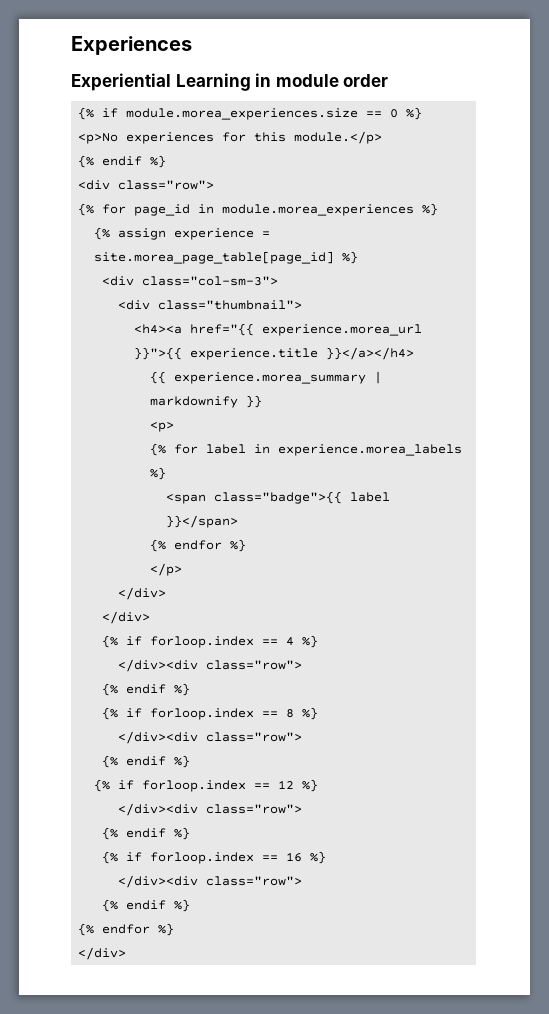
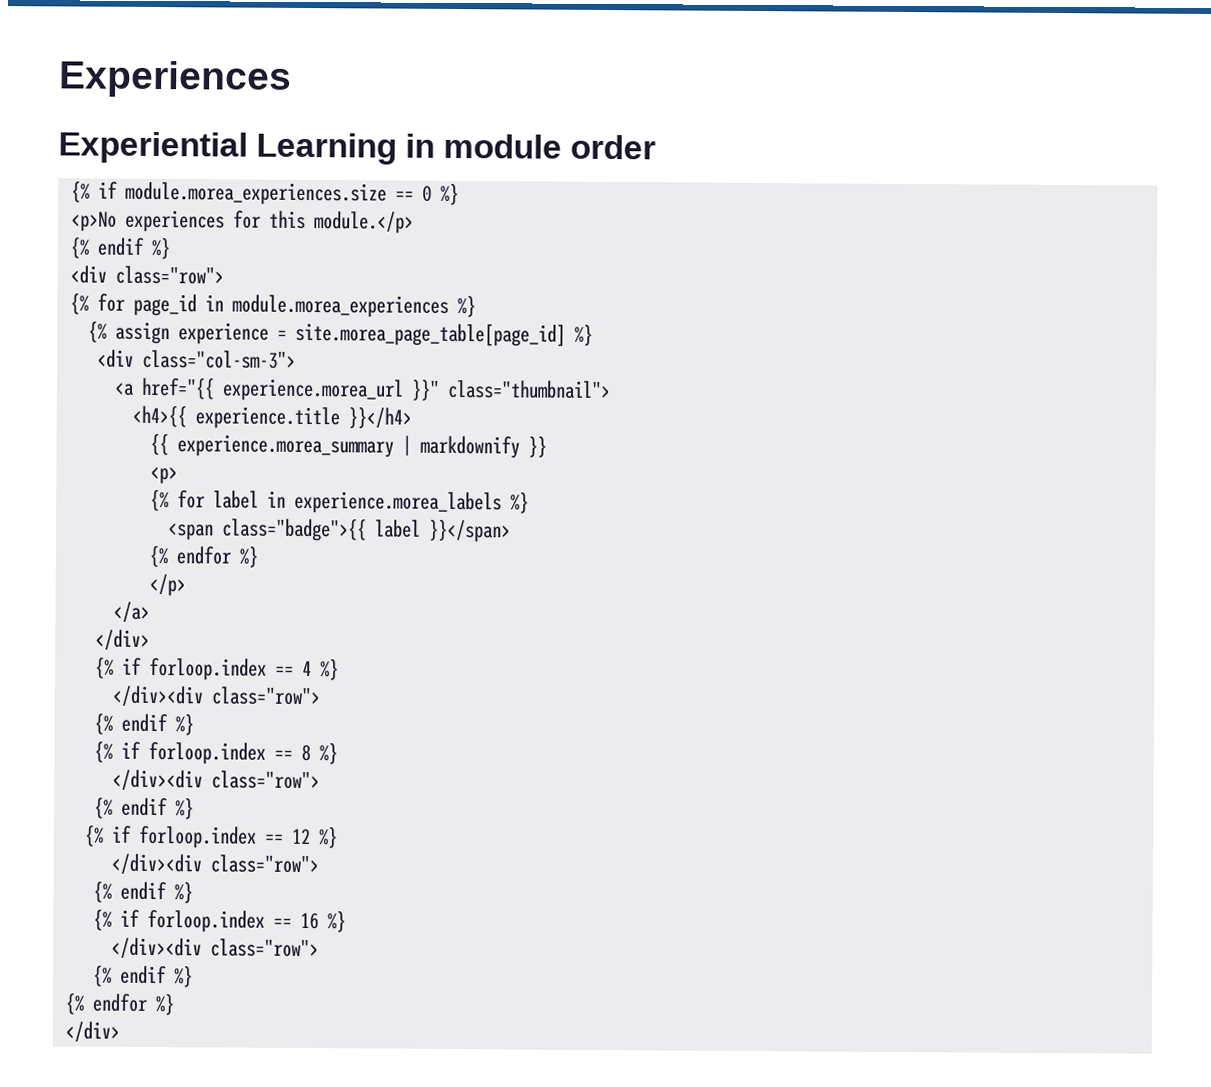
- <div class="thumbnail">
- <h4><a href="{{ experience.morea_url }}">{{ experience.title }}</a></h4>
+ <a href="{{ experience.morea_url }}" class="thumbnail">
+ <h4>{{ experience.title }}</h4>
  </p>
- </div>
+ </a>

